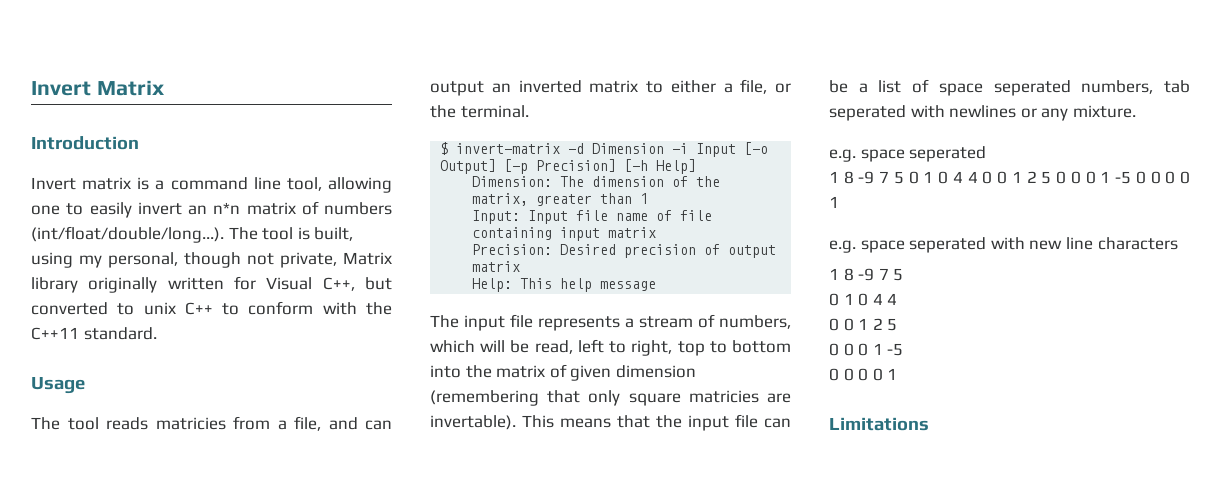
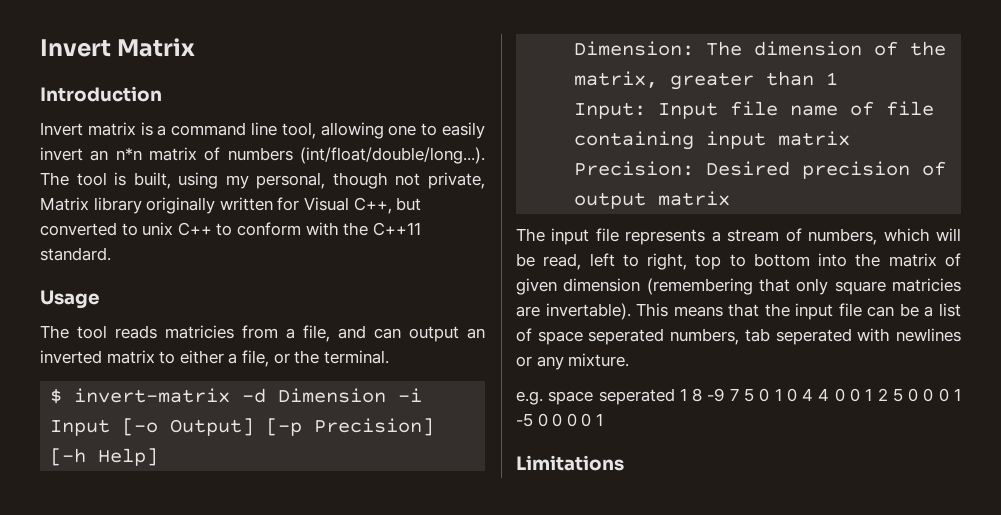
- Help: This help message
  This means that the input file can be a list of space seperated numbers, tab seperated with newlines or any mixture.
- e.g. space seperated
- 1 8 -9 7 5 0 1 0 4 4 0 0 1 2 5 0 0 0 1 -5 0 0 0 0 1
+ e.g. space seperated 1 8 -9 7 5 0 1 0 4 4 0 0 1 2 5 0 0 0 1 -5 0 0 0 0 1
- e.g. space seperated with new line characters
- 1 8 -9 7 5
- 0 1 0 4 4
- 0 0 1 2 5
- 0 0 0 1 -5
- 0 0 0 0 1

